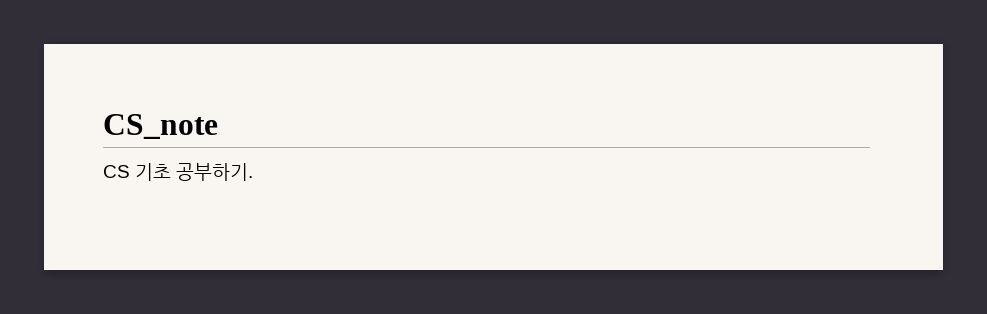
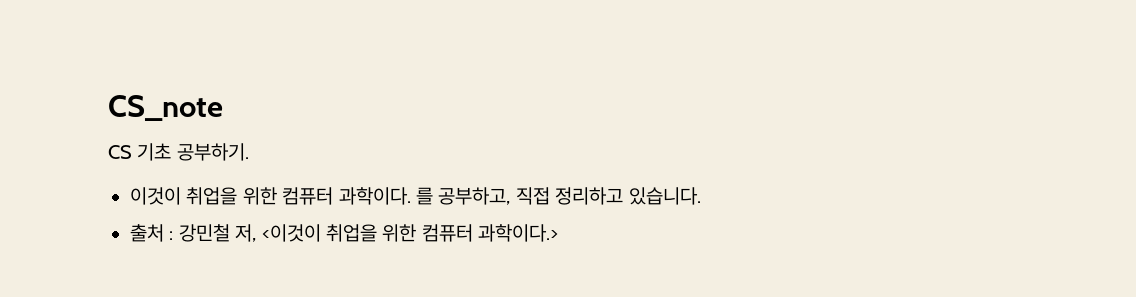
+ 이것이 취업을 위한 컴퓨터 과학이다. 를 공부하고, 직접 정리하고 있습니다.
+ 출처 : 강민철 저, <이것이 취업을 위한 컴퓨터 과학이다.>

